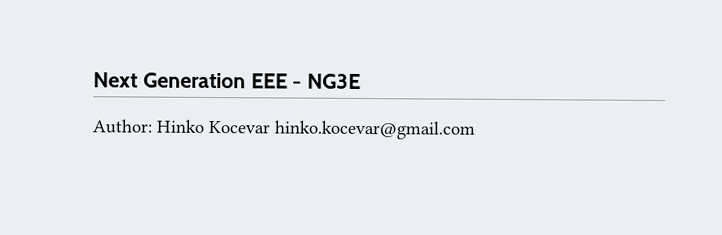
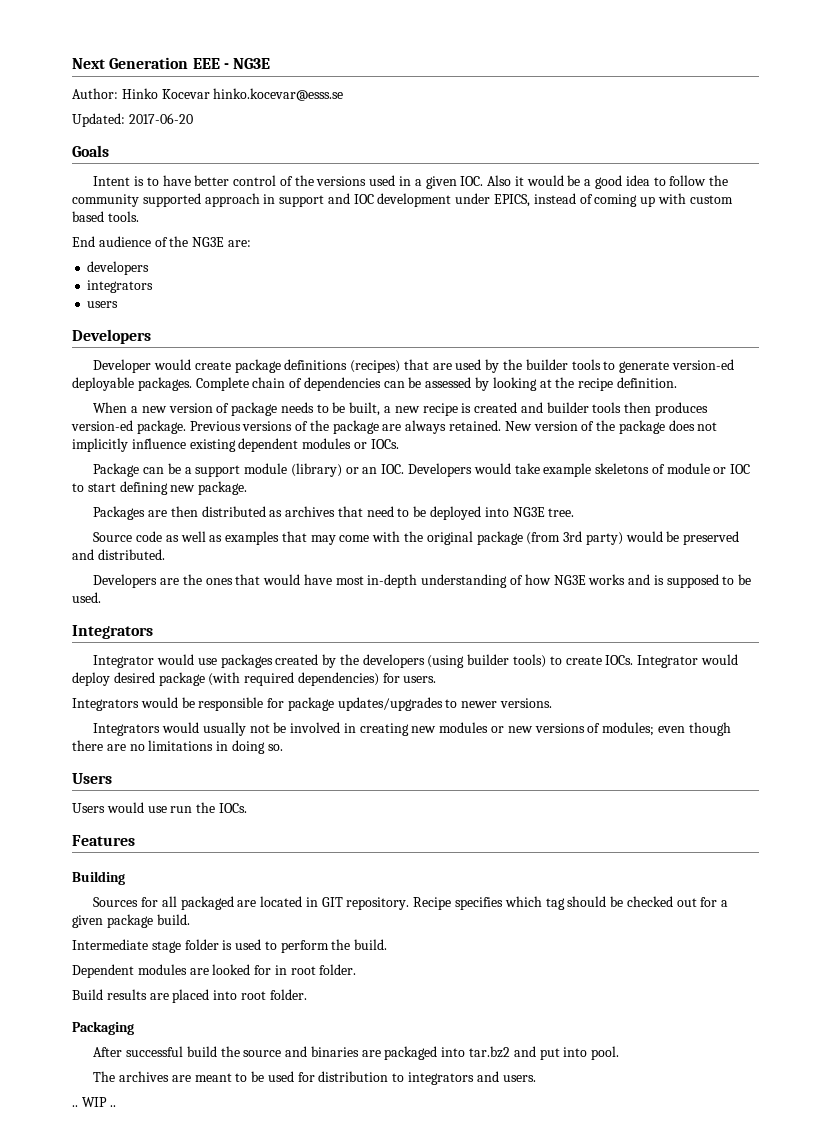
- Author: Hinko Kocevar hinko.kocevar@gmail.com
+ Author: Hinko Kocevar hinko.kocevar@esss.se
+ Updated: 2017-06-20
+ Goals
+ Intent is to have better control of the versions used in a given IOC. Also it would be a good idea to follow the community supported approach in support and IOC development under EPICS, instead of coming up with custom based tools.
+ End audience of the NG3E are:
+ developers
+ integrators
+ users
+ Developers
+ Developer would create package definitions (recipes) that are used by the builder tools to generate version-ed deployable packages. Complete chain of dependencies can be assessed by looking at the recipe definition.
+ When a new version of package needs to be built, a new recipe is created and builder tools then produces version-ed package. Previous versions of the package are always retained. New version of the package does not implicitly influence existing dependent modules or IOCs.
+ Package can be a support module (library) or an IOC. Developers would take example skeletons of module or IOC to start defining new package.
+ Packages are then distributed as archives that need to be deployed into NG3E tree.
+ Source code as well as examples that may come with the original package (from 3rd party) would be preserved and distributed.
+ Developers are the ones that would have most in-depth understanding of how NG3E works and is supposed to be used.
+ Integrators
+ Integrator would use packages created by the developers (using builder tools) to create IOCs. Integrator would deploy desired package (with required dependencies) for users.
+ Integrators would be responsible for package updates/upgrades to newer versions.
+ Integrators would usually not be involved in creating new modules or new versions of modules; even though there are no limitations in doing so.
+ Users
+ Users would use run the IOCs.
+ Features
+ Building
+ Sources for all packaged are located in GIT repository. Recipe specifies which tag should be checked out for a given package build.
+ Intermediate stage folder is used to perform the build.
+ Dependent modules are looked for in root folder.
+ Build results are placed into root folder.
+ Packaging
+ After successful build the source and binaries are packaged into tar.bz2 and put into pool.
+ The archives are meant to be used for distribution to integrators and users.
+ .. WIP ..

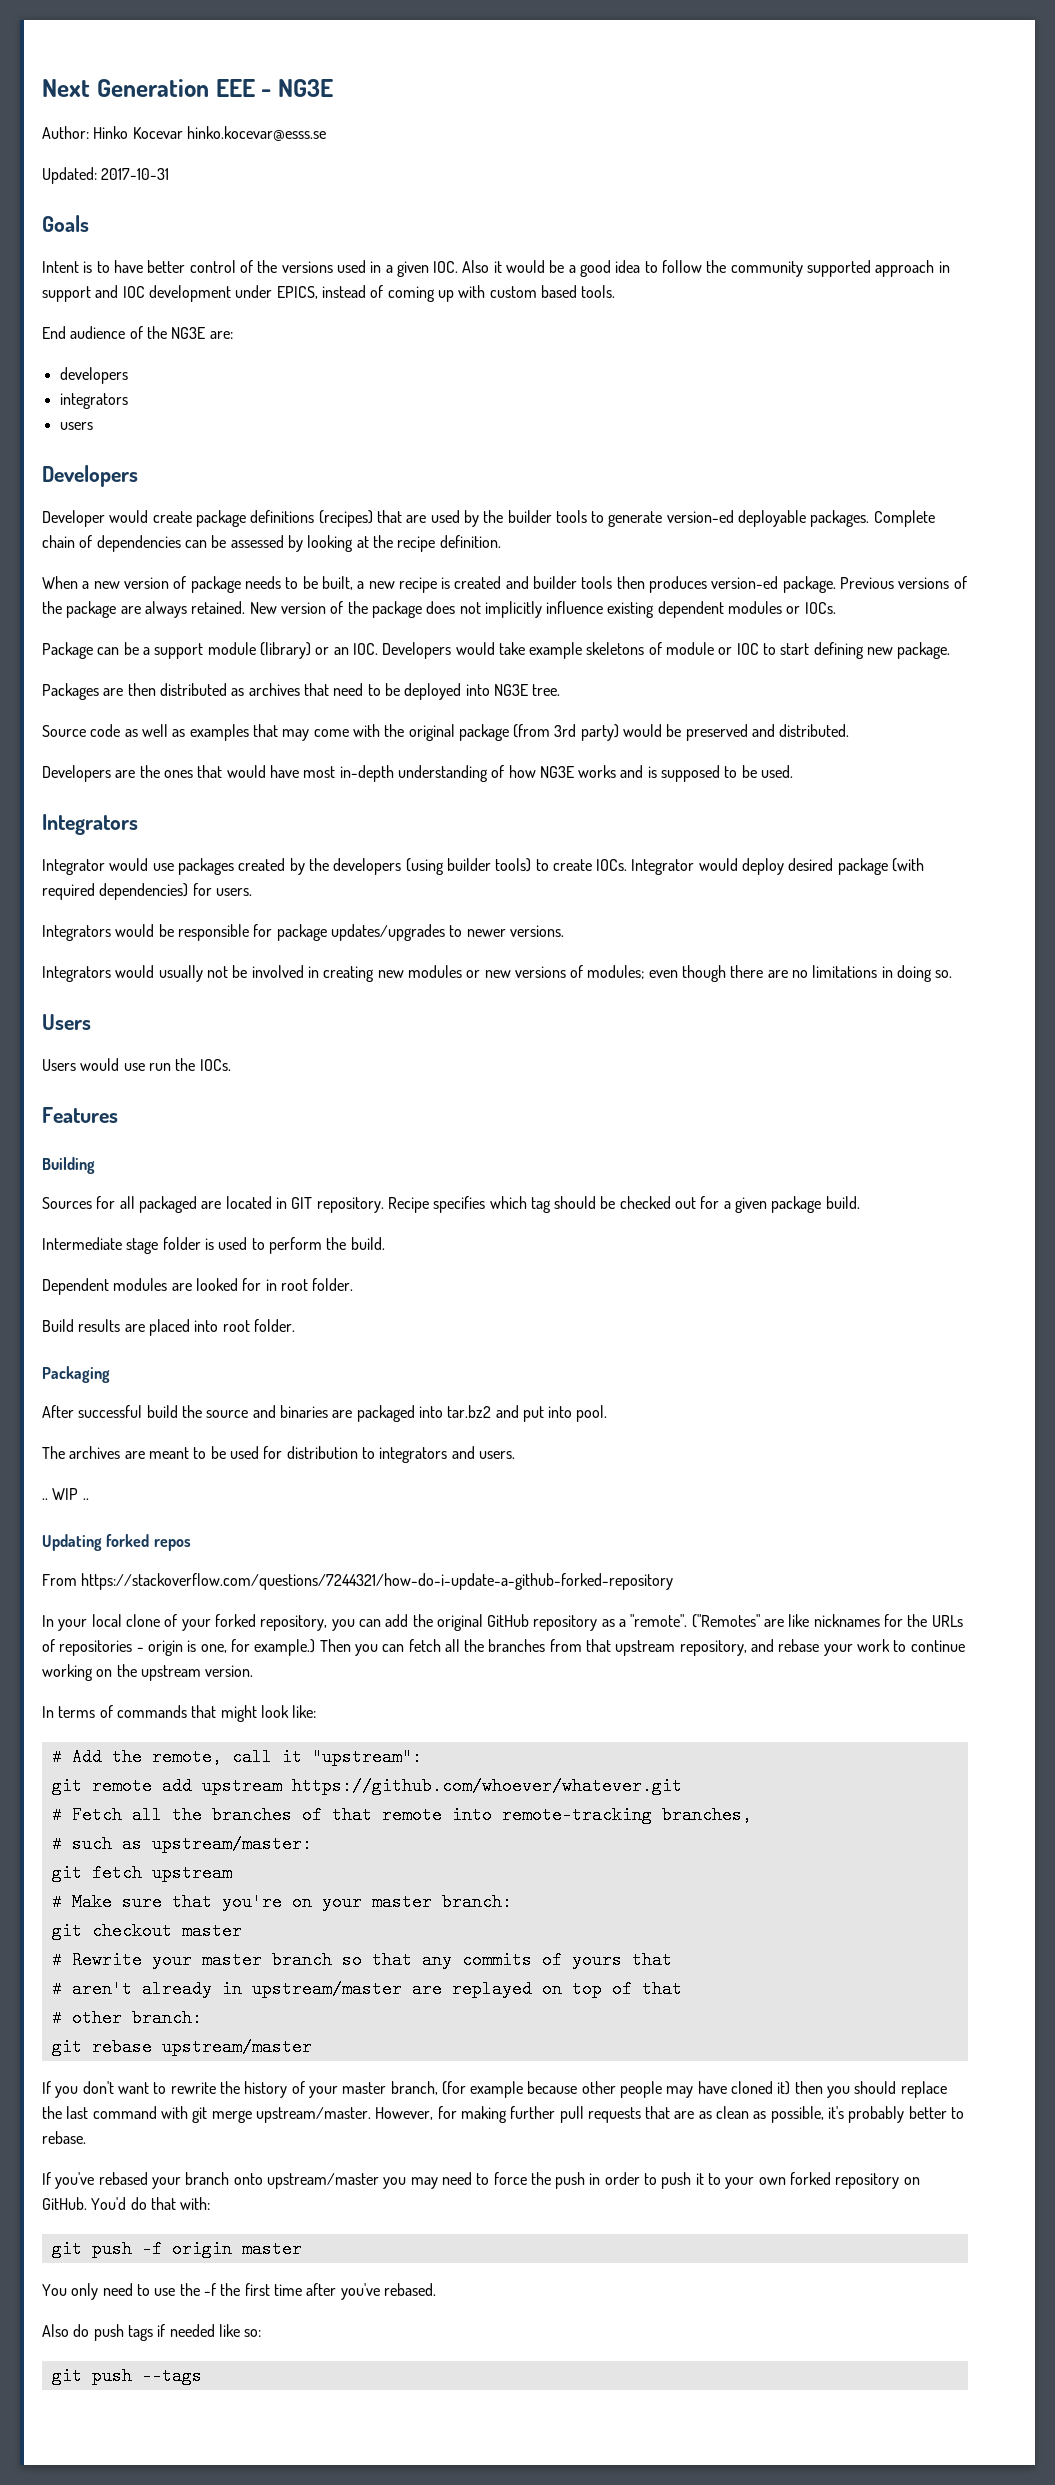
- Updated: 2017-06-20
+ Updated: 2017-10-31
+ Updating forked repos
+ From https://stackoverflow.com/questions/7244321/how-do-i-update-a-github-forked-repository
+ In your local clone of your forked repository, you can add the original GitHub repository as a "remote". ("Remotes" are like nicknames for the URLs of repositories - origin is one, for example.) Then you can fetch all the branches from that upstream repository, and rebase your work to continue working on the upstream version.
+ In terms of commands that might look like:
+ # Add the remote, call it "upstream":
+ git remote add upstream https://github.com/whoever/whatever.git
+ # Fetch all the branches of that remote into remote-tracking branches,
+ # such as upstream/master:
+ git fetch upstream
+ # Make sure that you're on your master branch:
+ git checkout master
+ # Rewrite your master branch so that any commits of yours that
+ # aren't already in upstream/master are replayed on top of that
+ # other branch:
+ git rebase upstream/master
+ If you don't want to rewrite the history of your master branch, (for example because other people may have cloned it) then you should replace the last command with git merge upstream/master. However, for making further pull requests that are as clean as possible, it's probably better to rebase.
+ If you've rebased your branch onto upstream/master you may need to force the push in order to push it to your own forked repository on GitHub. You'd do that with:
+ git push -f origin master
+ You only need to use the -f the first time after you've rebased.
+ Also do push tags if needed like so:
+ git push --tags

